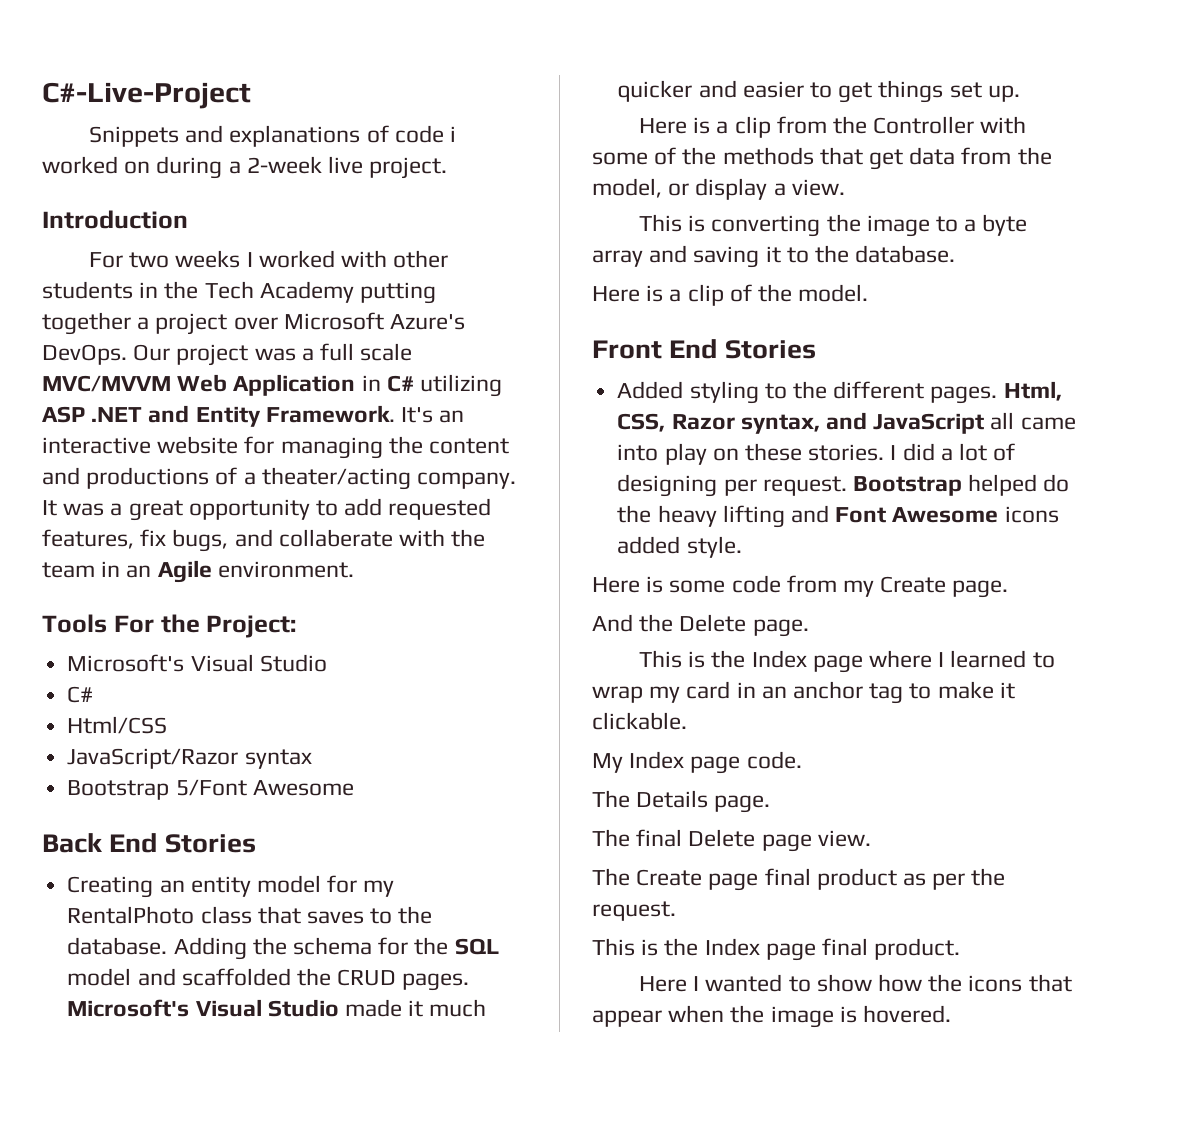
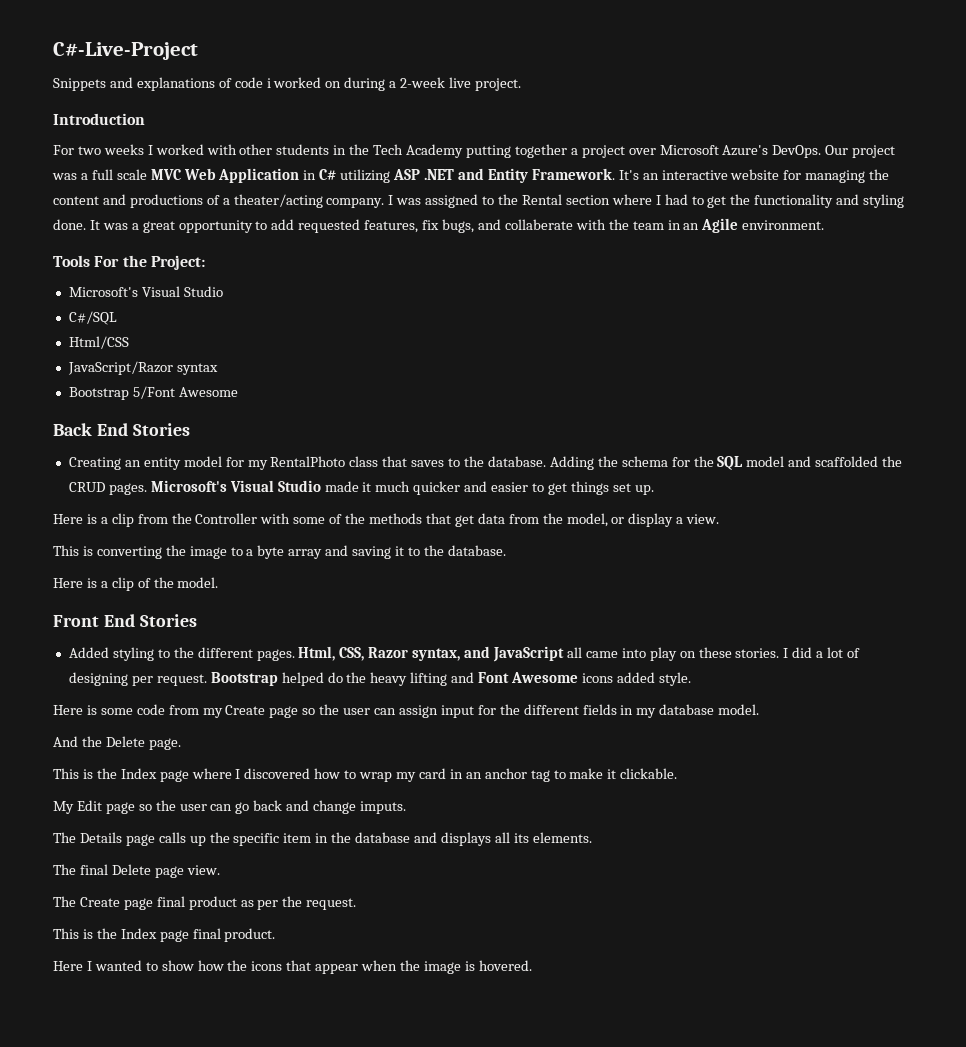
- Our project was a full scale MVC/MVVM Web Application in C# utilizing ASP .NET and Entity Framework.
+ Our project was a full scale MVC Web Application in C# utilizing ASP .NET and Entity Framework.
+ I was assigned to the Rental section where I had to get the functionality and styling done.
  Tools For the Project:
  Microsoft's Visual Studio
- C#
+ C#/SQL
- Here is some code from my Create page.
+ Here is some code from my Create page so the user can assign input for the different fields in my database model.
- This is the Index page where I learned to wrap my card in an anchor tag to make it clickable.
+ This is the Index page where I discovered how to wrap my card in an anchor tag to make it clickable.
- My Index page code.
- The Details page.
+ My Edit page so the user can go back and change imputs.
+ The Details page calls up the specific item in the database and displays all its elements.

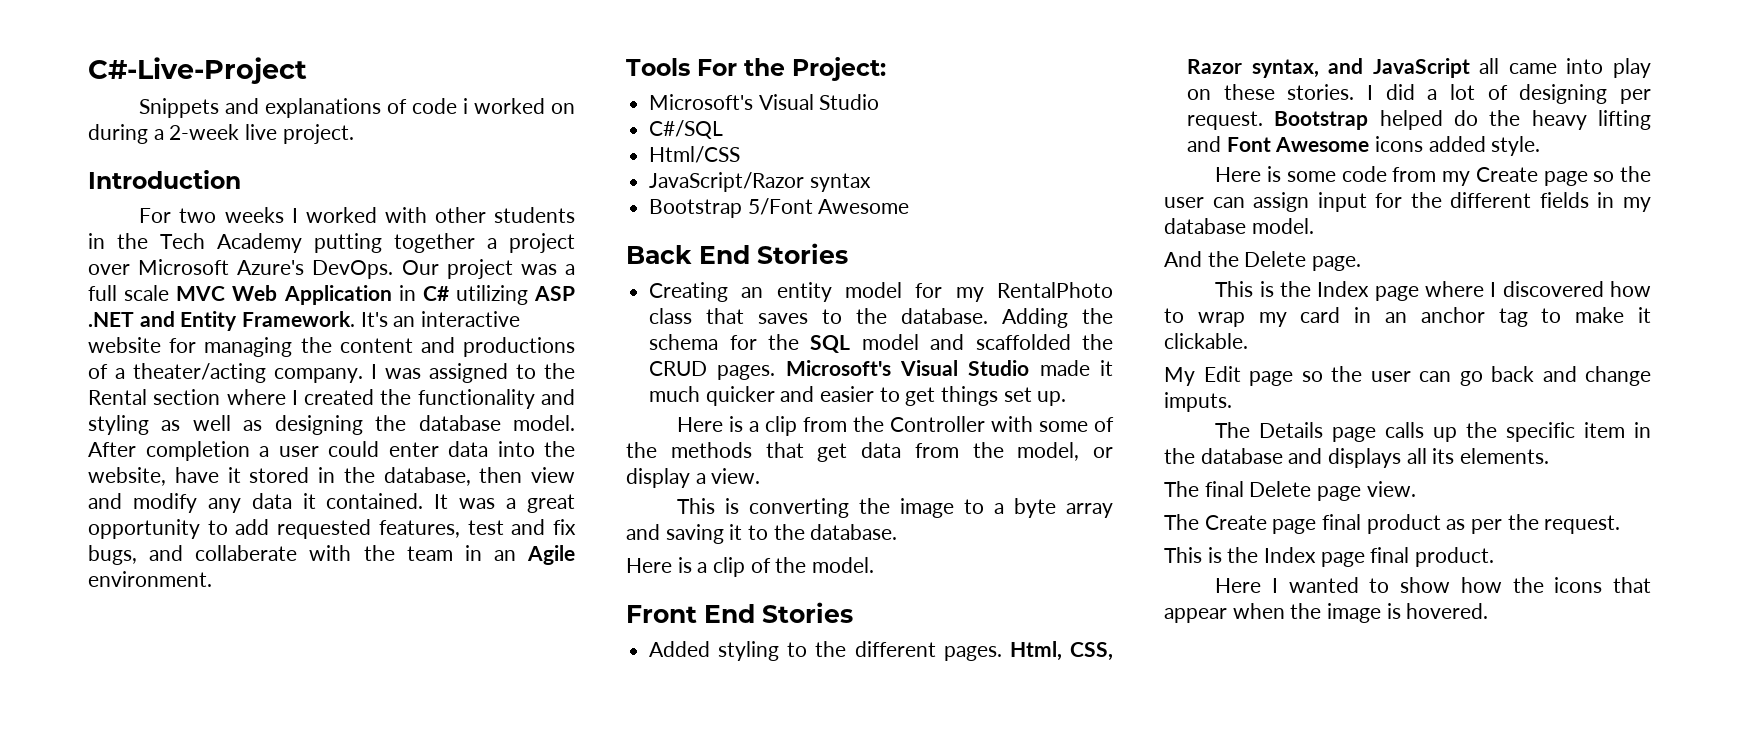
- I was assigned to the Rental section where I had to get the functionality and styling done.
+ I was assigned to the Rental section where I created the functionality and styling as well as designing the database model. After completion a user could enter data into the website, have it stored in the database, then view and modify any data it contained.
- It was a great opportunity to add requested features, fix bugs, and collaberate with the team in an Agile environment.
+ It was a great opportunity to add requested features, test and fix bugs, and collaberate with the team in an Agile environment.

